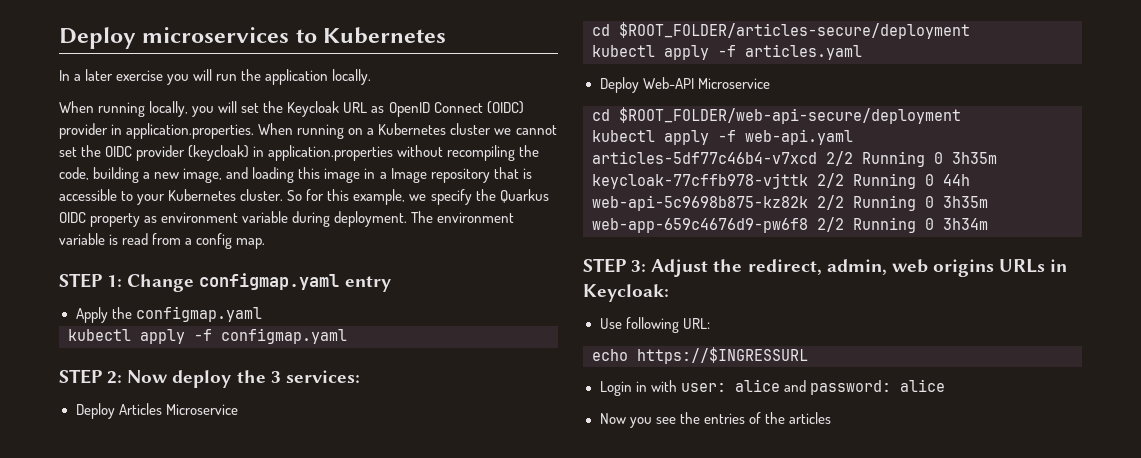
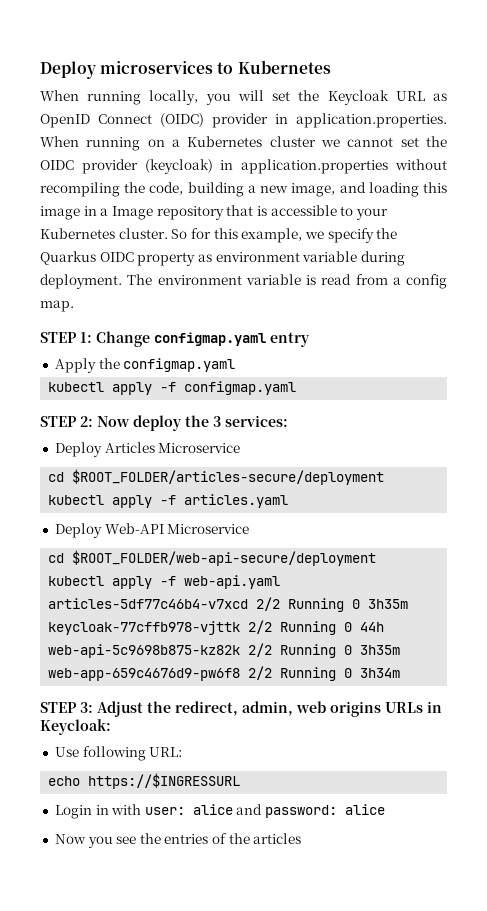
- In a later exercise you will run the application locally.

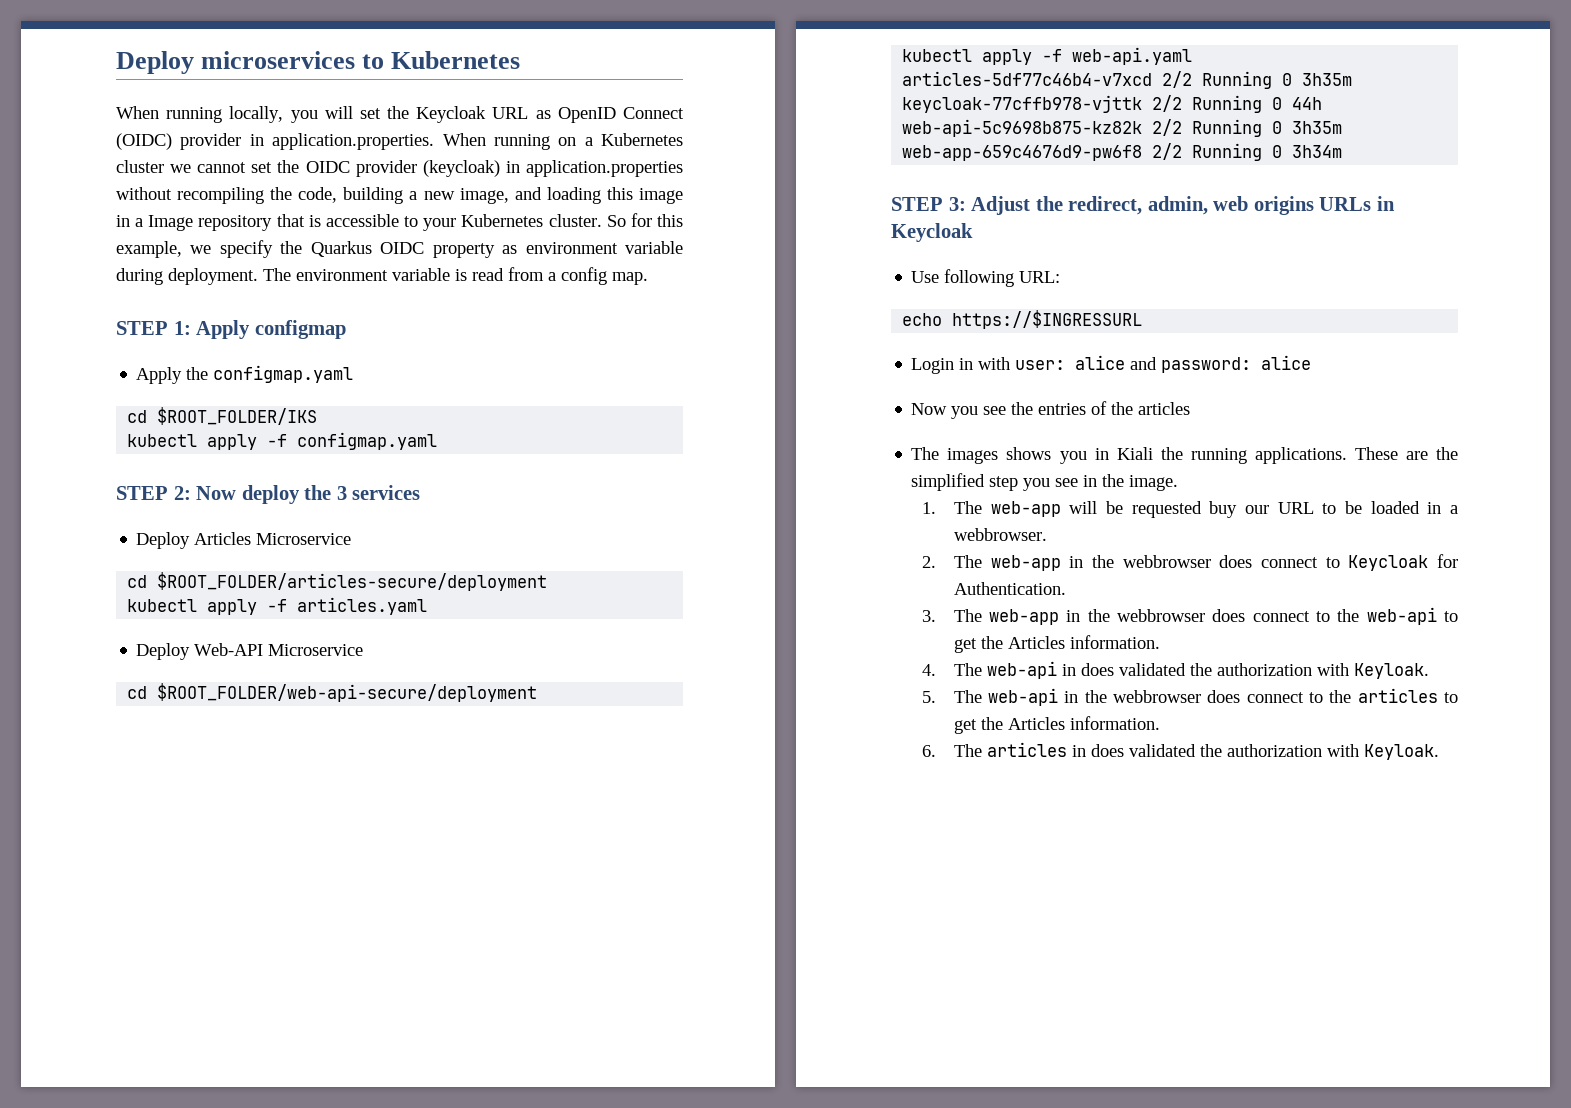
- STEP 1: Change configmap.yaml entry
+ STEP 1: Apply configmap
+ cd $ROOT_FOLDER/IKS
- STEP 2: Now deploy the 3 services:
+ STEP 2: Now deploy the 3 services
- STEP 3: Adjust the redirect, admin, web origins URLs in Keycloak:
+ STEP 3: Adjust the redirect, admin, web origins URLs in Keycloak
+ The images shows you in Kiali the running applications. These are the simplified step you see in the image.
+ 1. The web-app will be requested buy our URL to be loaded in a webbrowser.
+ 2. The web-app in the webbrowser does connect to Keycloak for Authentication.
+ 3. The web-app in the webbrowser does connect to the web-api to get the Articles information.
+ 4. The web-api in does validated the authorization with Keyloak.
+ 5. The web-api in the webbrowser does connect to the articles to get the Articles information.
+ 6. The articles in does validated the authorization with Keyloak.

